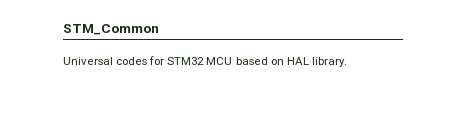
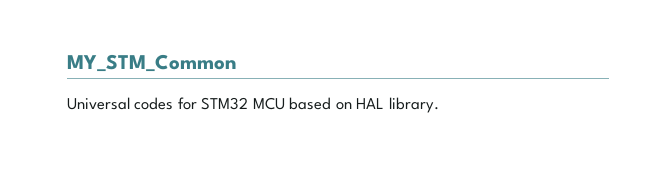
- STM_Common
+ MY_STM_Common

